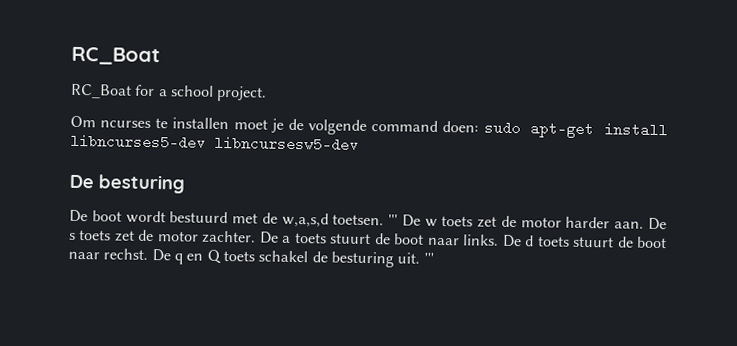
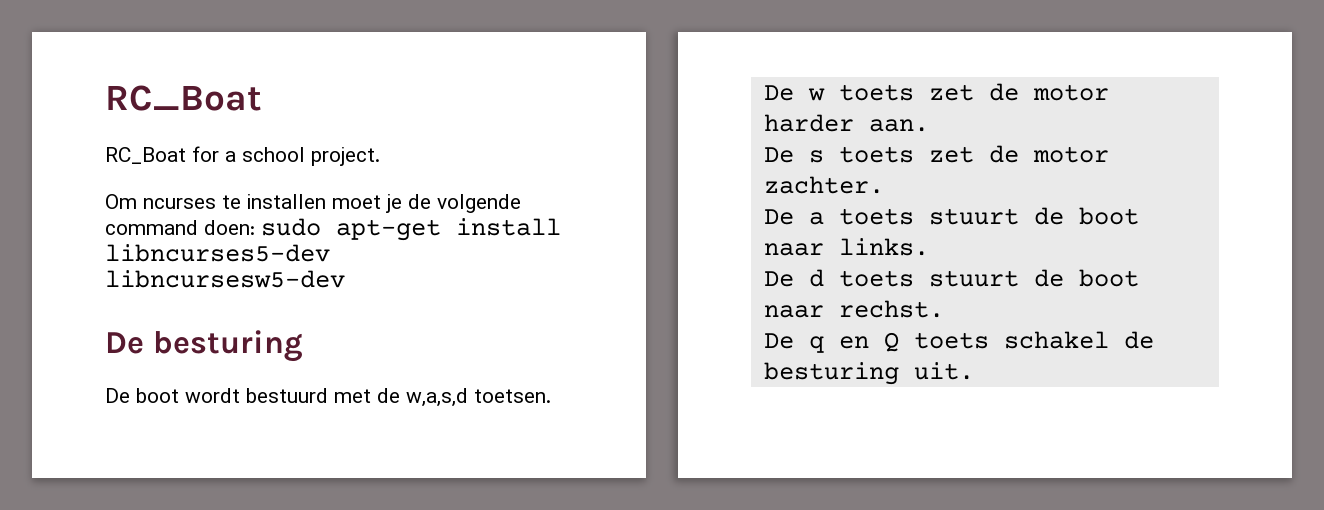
- De boot wordt bestuurd met de w,a,s,d toetsen. ''' De w toets zet de motor harder aan. De s toets zet de motor zachter. De a toets stuurt de boot naar links. De d toets stuurt de boot naar rechst. De q en Q toets schakel de besturing uit. '''
+ De boot wordt bestuurd met de w,a,s,d toetsen.
+ De w toets zet de motor harder aan.
+ De s toets zet de motor zachter.
+ De a toets stuurt de boot naar links.
+ De d toets stuurt de boot naar rechst.
+ De q en Q toets schakel de besturing uit.

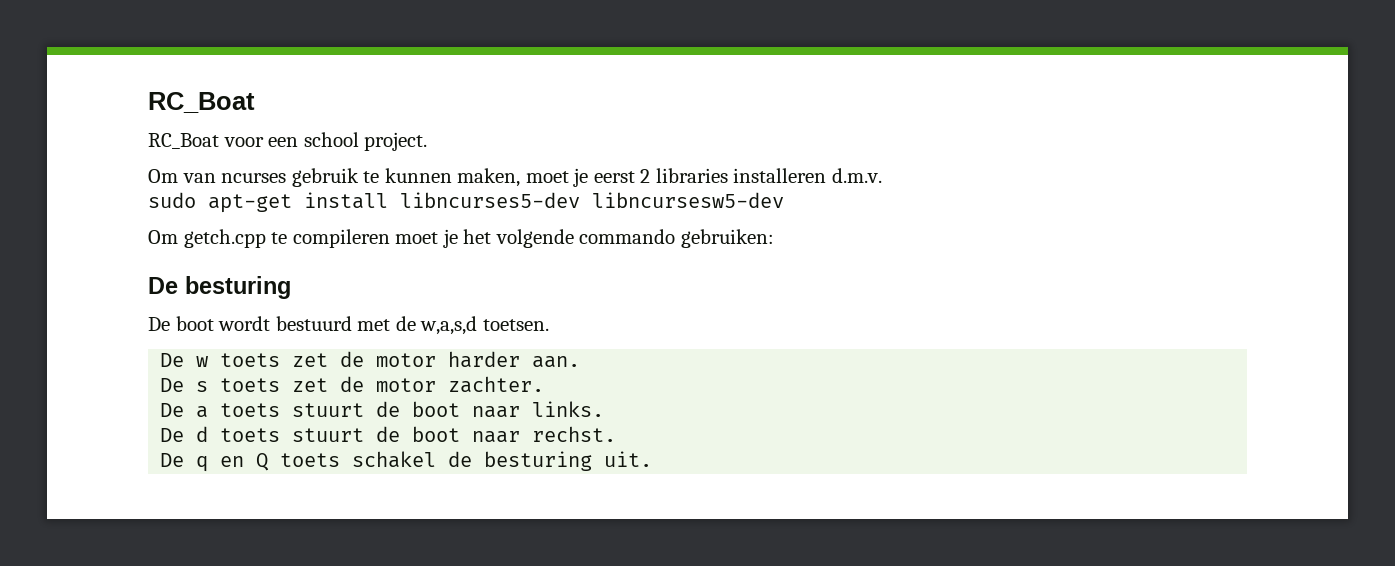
- RC_Boat for a school project.
+ RC_Boat voor een school project.
- Om ncurses te installen moet je de volgende command doen: sudo apt-get install libncurses5-dev libncursesw5-dev
+ Om van ncurses gebruik te kunnen maken, moet je eerst 2 libraries installeren d.m.v.
+ sudo apt-get install libncurses5-dev libncursesw5-dev
+ Om getch.cpp te compileren moet je het volgende commando gebruiken:

